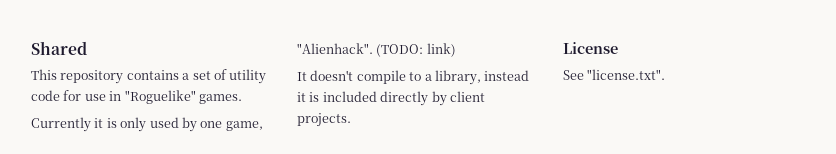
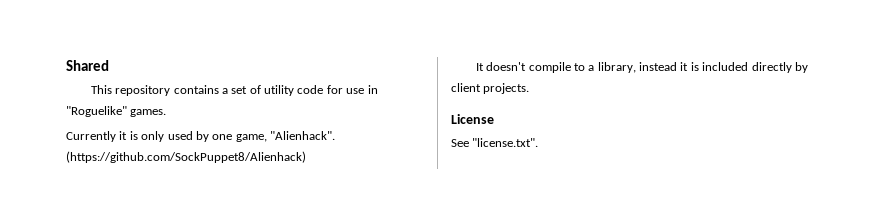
- (TODO: link)
+ (https://github.com/SockPuppet8/Alienhack)

